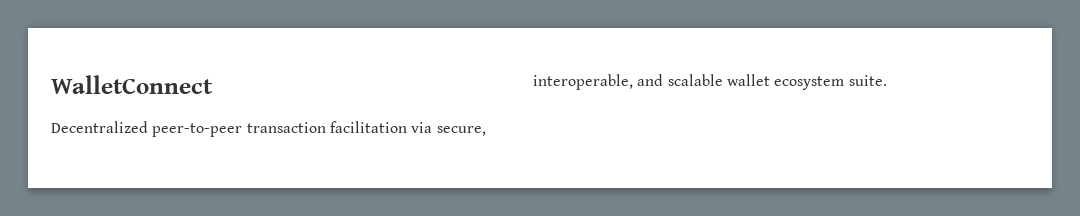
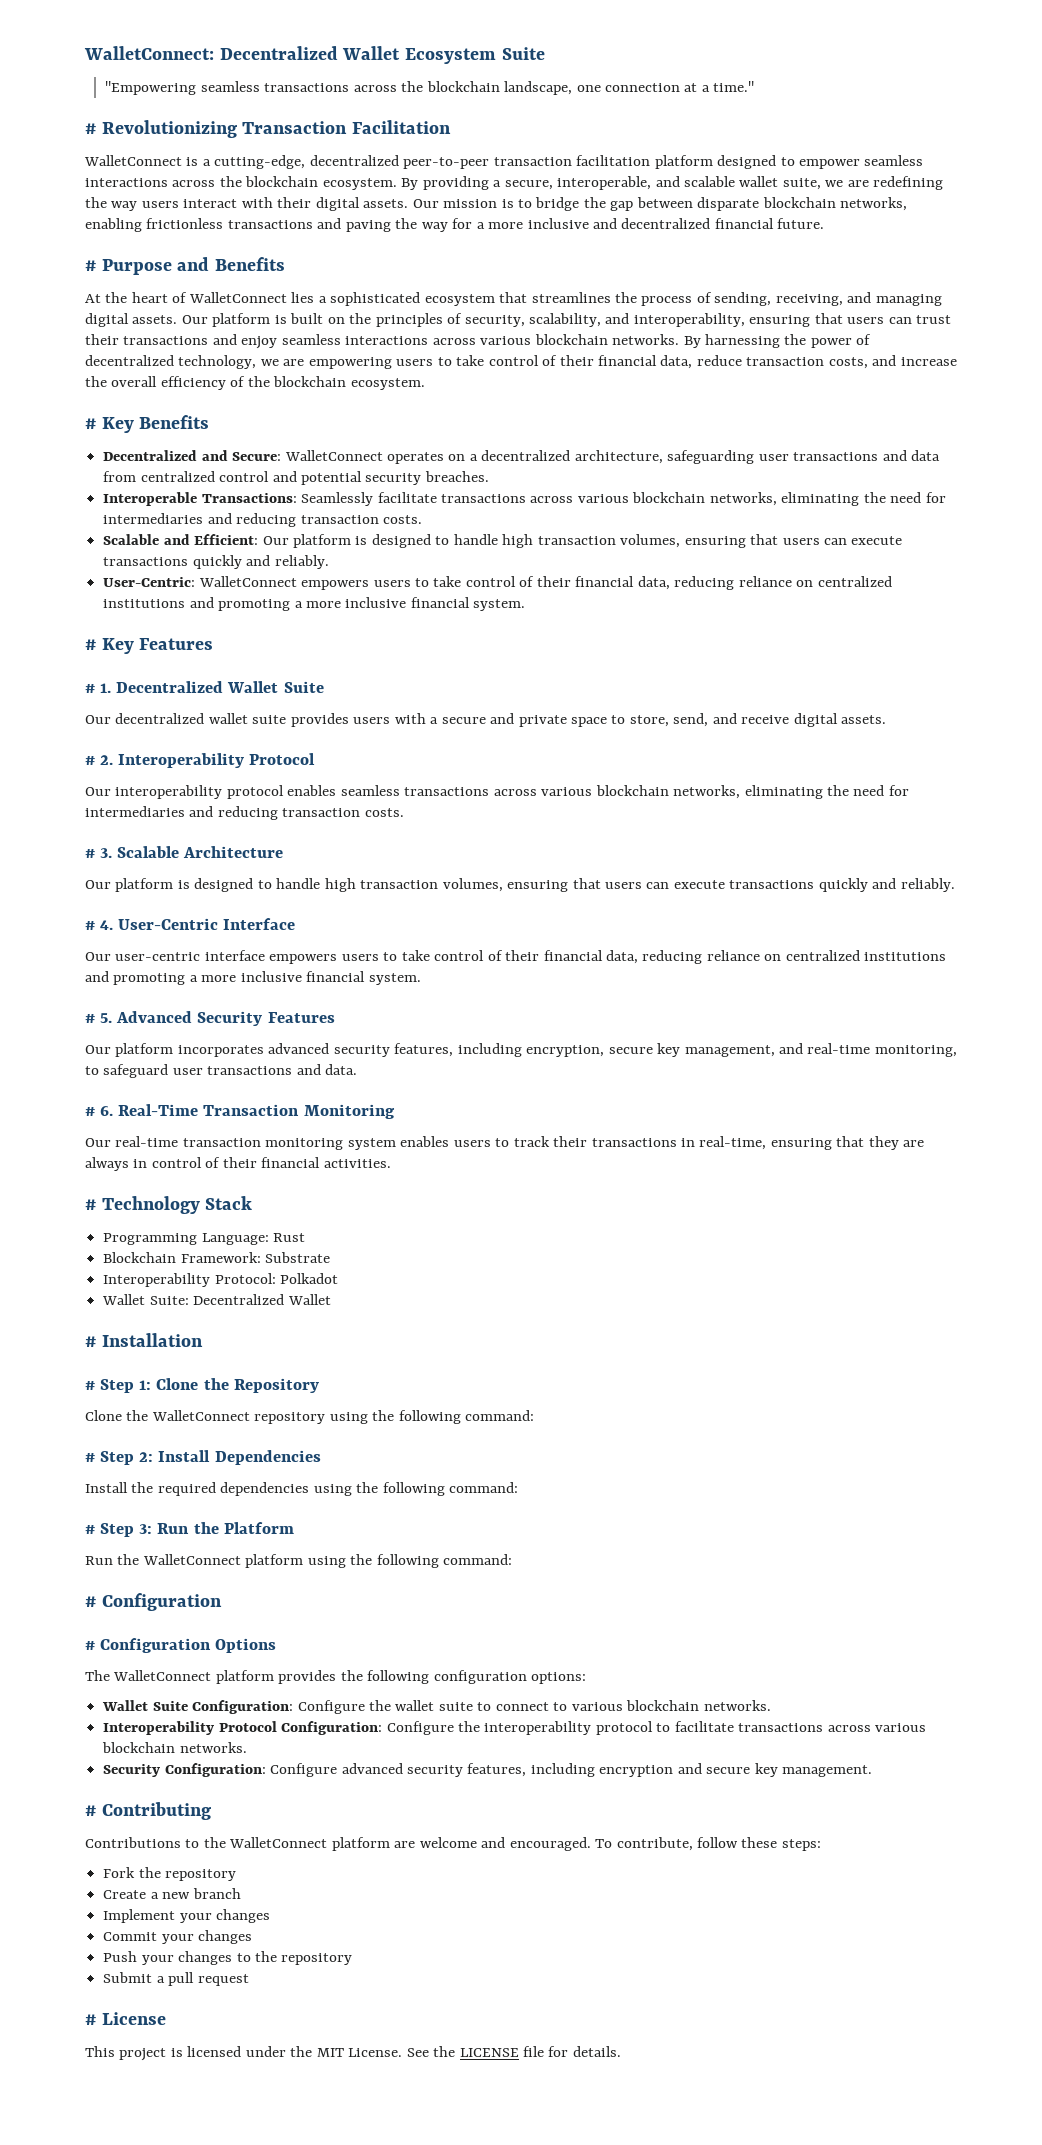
- WalletConnect
- Decentralized peer-to-peer transaction facilitation via secure, interoperable, and scalable wallet ecosystem suite.
+ WalletConnect: Decentralized Wallet Ecosystem Suite
+ "Empowering seamless transactions across the blockchain landscape, one connection at a time."
+ # Revolutionizing Transaction Facilitation
+ WalletConnect is a cutting-edge, decentralized peer-to-peer transaction facilitation platform designed to empower seamless interactions across the blockchain ecosystem. By providing a secure, interoperable, and scalable wallet suite, we are redefining the way users interact with their digital assets. Our mission is to bridge the gap between disparate blockchain networks, enabling frictionless transactions and paving the way for a more inclusive and decentralized financial future.
+ # Purpose and Benefits
+ At the heart of WalletConnect lies a sophisticated ecosystem that streamlines the process of sending, receiving, and managing digital assets. Our platform is built on the principles of security, scalability, and interoperability, ensuring that users can trust their transactions and enjoy seamless interactions across various blockchain networks. By harnessing the power of decentralized technology, we are empowering users to take control of their financial data, reduce transaction costs, and increase the overall efficiency of the blockchain ecosystem.
+ # Key Benefits
+ Decentralized and Secure: WalletConnect operates on a decentralized architecture, safeguarding user transactions and data from centralized control and potential security breaches.
+ Interoperable Transactions: Seamlessly facilitate transactions across various blockchain networks, eliminating the need for intermediaries and reducing transaction costs.
+ Scalable and Efficient: Our platform is designed to handle high transaction volumes, ensuring that users can execute transactions quickly and reliably.
+ User-Centric: WalletConnect empowers users to take control of their financial data, reducing reliance on centralized institutions and promoting a more inclusive financial system.
+ # Key Features
+ # 1. Decentralized Wallet Suite
+ Our decentralized wallet suite provides users with a secure and private space to store, send, and receive digital assets.
+ # 2. Interoperability Protocol
+ Our interoperability protocol enables seamless transactions across various blockchain networks, eliminating the need for intermediaries and reducing transaction costs.
+ # 3. Scalable Architecture
+ Our platform is designed to handle high transaction volumes, ensuring that users can execute transactions quickly and reliably.
+ # 4. User-Centric Interface
+ Our user-centric interface empowers users to take control of their financial data, reducing reliance on centralized institutions and promoting a more inclusive financial system.
+ # 5. Advanced Security Features
+ Our platform incorporates advanced security features, including encryption, secure key management, and real-time monitoring, to safeguard user transactions and data.
+ # 6. Real-Time Transaction Monitoring
+ Our real-time transaction monitoring system enables users to track their transactions in real-time, ensuring that they are always in control of their financial activities.
+ # Technology Stack
+ Programming Language: Rust
+ Blockchain Framework: Substrate
+ Interoperability Protocol: Polkadot
+ Wallet Suite: Decentralized Wallet
+ # Installation
+ # Step 1: Clone the Repository
+ Clone the WalletConnect repository using the following command:
+ # Step 2: Install Dependencies
+ Install the required dependencies using the following command:
+ # Step 3: Run the Platform
+ Run the WalletConnect platform using the following command:
+ # Configuration
+ # Configuration Options
+ The WalletConnect platform provides the following configuration options:
+ Wallet Suite Configuration: Configure the wallet suite to connect to various blockchain networks.
+ Interoperability Protocol Configuration: Configure the interoperability protocol to facilitate transactions across various blockchain networks.
+ Security Configuration: Configure advanced security features, including encryption and secure key management.
+ # Contributing
+ Contributions to the WalletConnect platform are welcome and encouraged. To contribute, follow these steps:
+ Fork the repository
+ Create a new branch
+ Implement your changes
+ Commit your changes
+ Push your changes to the repository
+ Submit a pull request
+ # License
+ This project is licensed under the MIT License. See the LICENSE file for details.

